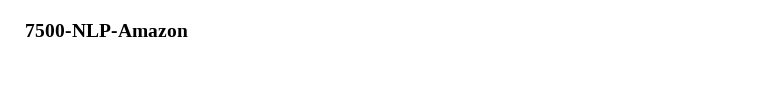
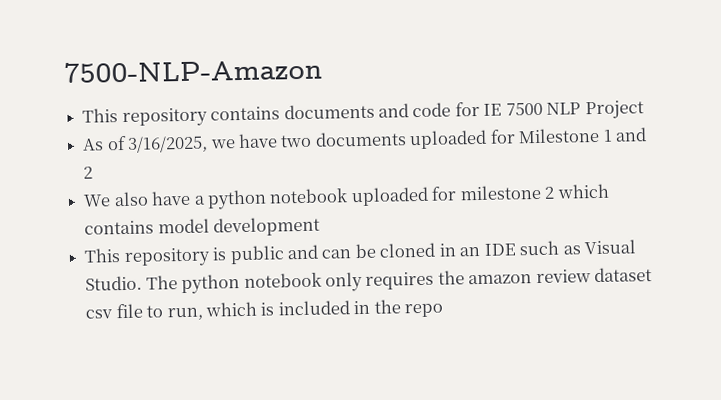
+ This repository contains documents and code for IE 7500 NLP Project
+ As of 3/16/2025, we have two documents uploaded for Milestone 1 and 2
+ We also have a python notebook uploaded for milestone 2 which contains model development
+ This repository is public and can be cloned in an IDE such as Visual Studio. The python notebook only requires the amazon review dataset csv file to run, which is included in the repo

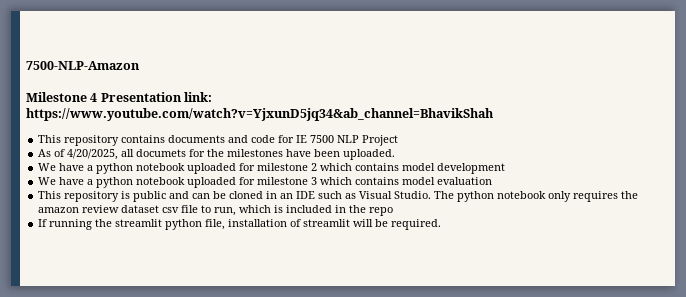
+ Milestone 4 Presentation link: https://www.youtube.com/watch?v=YjxunD5jq34&ab_channel=BhavikShah
- As of 3/16/2025, we have two documents uploaded for Milestone 1 and 2
- We also have a python notebook uploaded for milestone 2 which contains model development
+ As of 4/20/2025, all documets for the milestones have been uploaded.
+ We have a python notebook uploaded for milestone 2 which contains model development
+ We have a python notebook uploaded for milestone 3 which contains model evaluation
+ If running the streamlit python file, installation of streamlit will be required.

